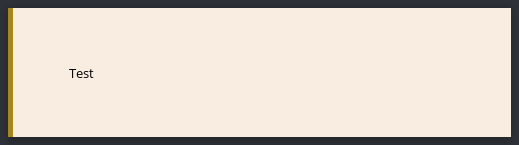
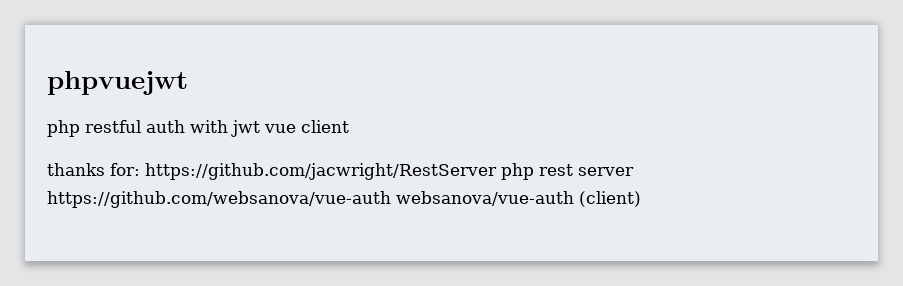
- Test
+ phpvuejwt
+ php restful auth with jwt vue client
+ thanks for: https://github.com/jacwright/RestServer php rest server https://github.com/websanova/vue-auth websanova/vue-auth (client)

